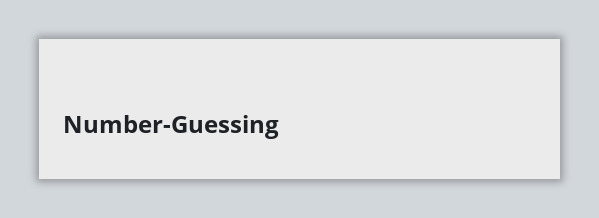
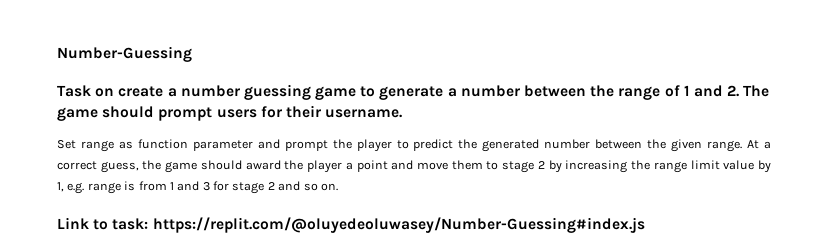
+ Task on create a number guessing game to generate a number between the range of 1 and 2. The game should prompt users for their username.
+ Set range as function parameter and prompt the player to predict the generated number between the given range. At a correct guess, the game should award the player a point and move them to stage 2 by increasing the range limit value by 1, e.g. range is from 1 and 3 for stage 2 and so on.
+ Link to task: https://replit.com/@oluyedeoluwasey/Number-Guessing#index.js

